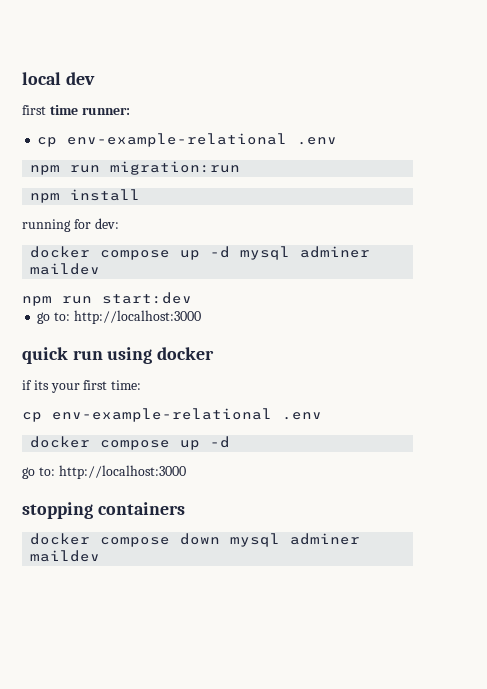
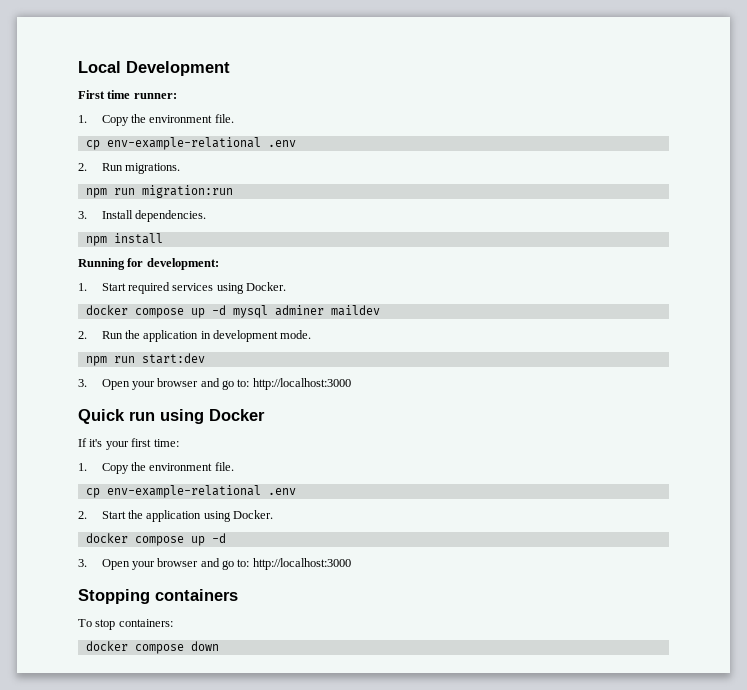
- local dev
- first time runner:
+ Local Development
+ First time runner:
+ 1. Copy the environment file.
  cp env-example-relational .env
+ 2. Run migrations.
+ 3. Install dependencies.
- running for dev:
+ Running for development:
+ 1. Start required services using Docker.
+ 2. Run the application in development mode.
  npm run start:dev
- go to: http://localhost:3000
- quick run using docker
- if its your first time:
+ 3. Open your browser and go to: http://localhost:3000
+ Quick run using Docker
+ If it's your first time:
+ 1. Copy the environment file.
  cp env-example-relational .env
+ 2. Start the application using Docker.
  docker compose up -d
- go to: http://localhost:3000
- stopping containers
+ 3. Open your browser and go to: http://localhost:3000
+ Stopping containers
+ To stop containers:
- docker compose down mysql adminer maildev
+ docker compose down

